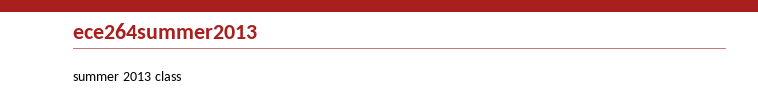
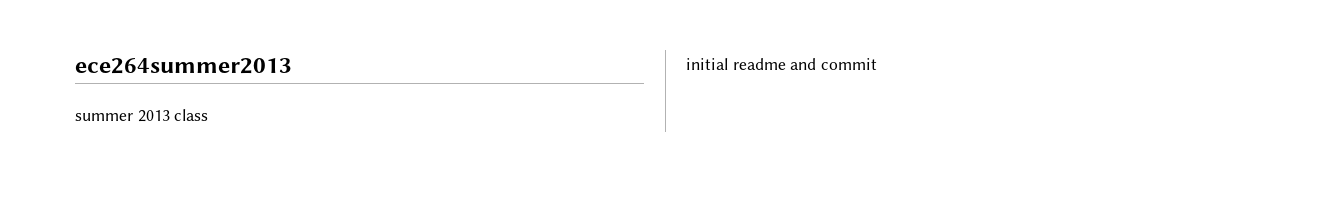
+ initial readme and commit

